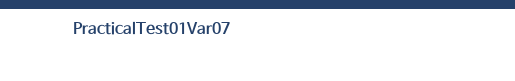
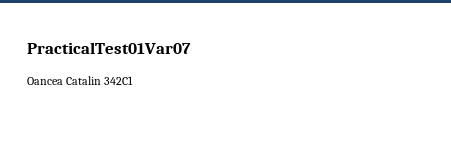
+ Oancea Catalin 342C1

